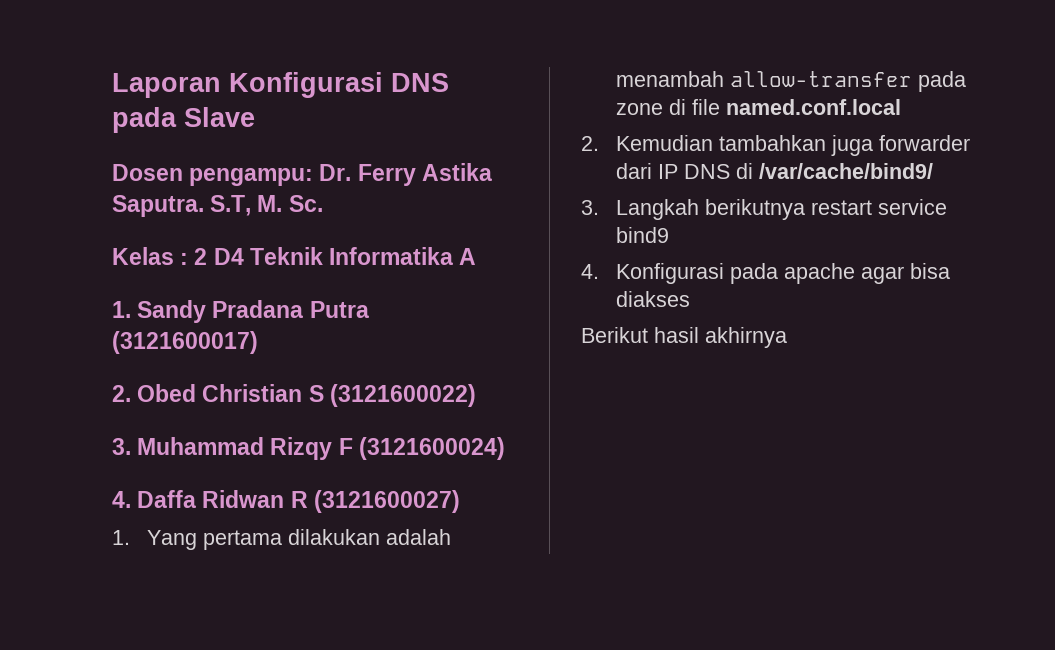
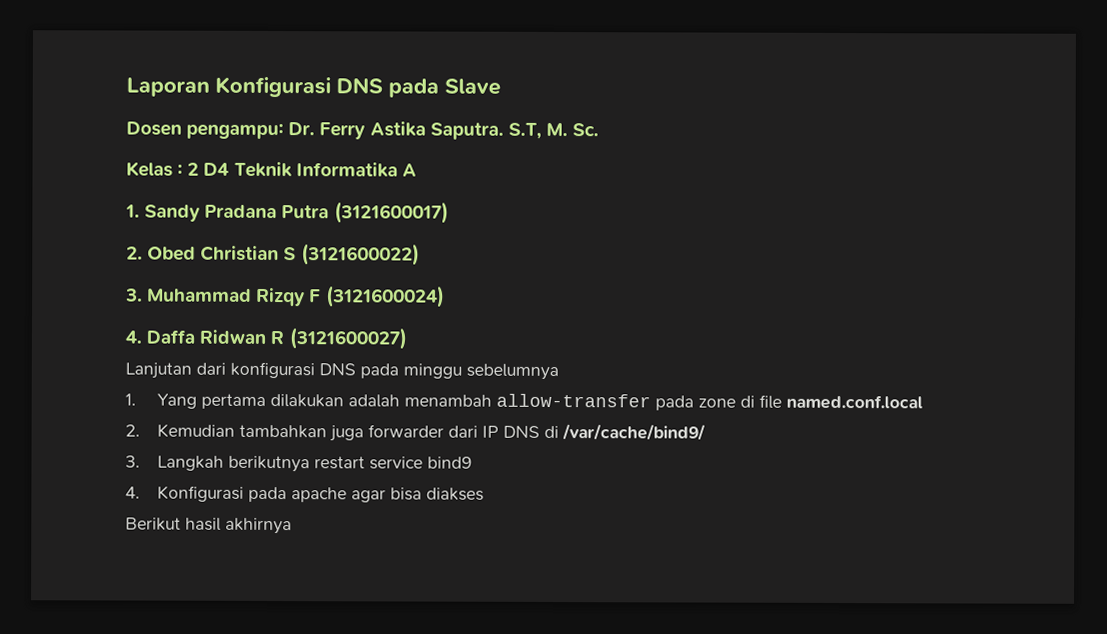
+ Lanjutan dari konfigurasi DNS pada minggu sebelumnya

